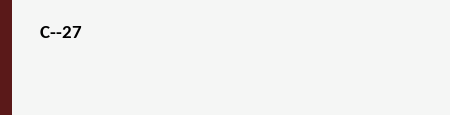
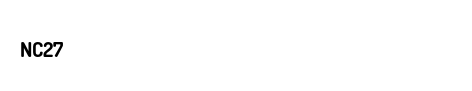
- C--27
+ NC27

